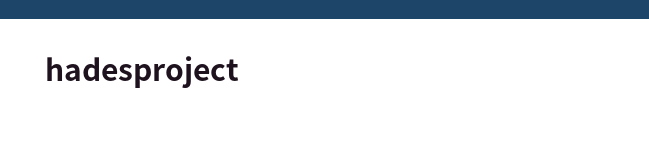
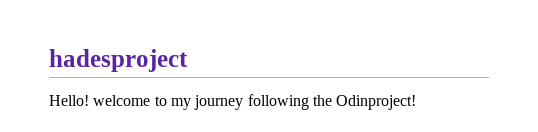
+ Hello! welcome to my journey following the Odinproject!

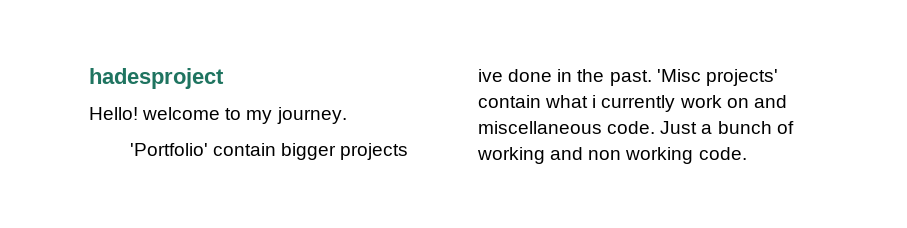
- Hello! welcome to my journey following the Odinproject!
+ Hello! welcome to my journey.
+ 'Portfolio' contain bigger projects ive done in the past. 'Misc projects' contain what i currently work on and miscellaneous code. Just a bunch of working and non working code.

